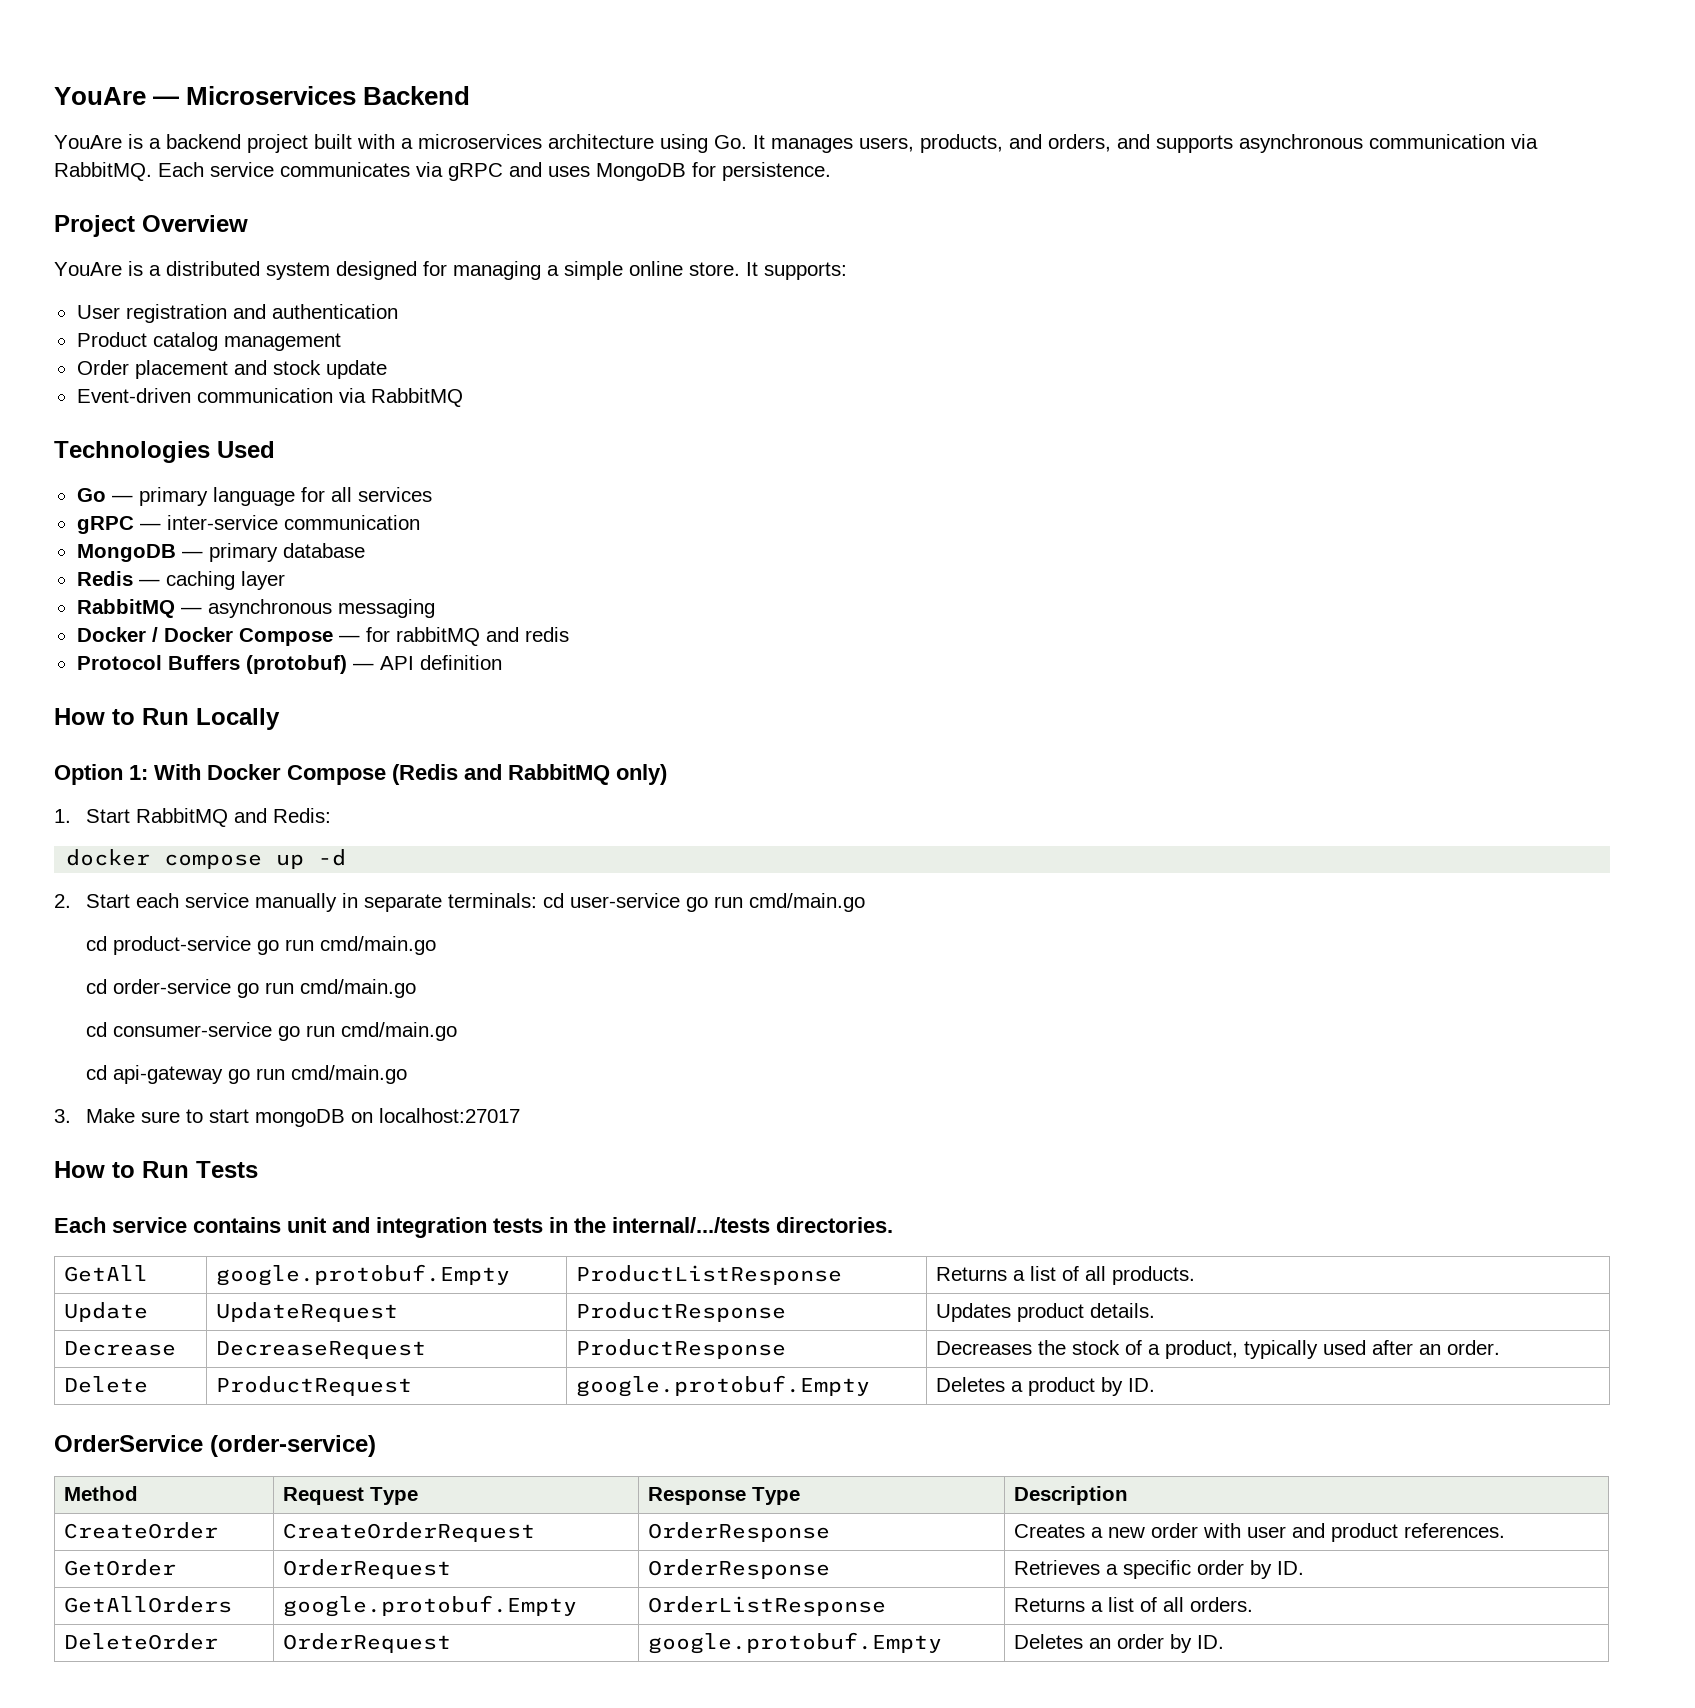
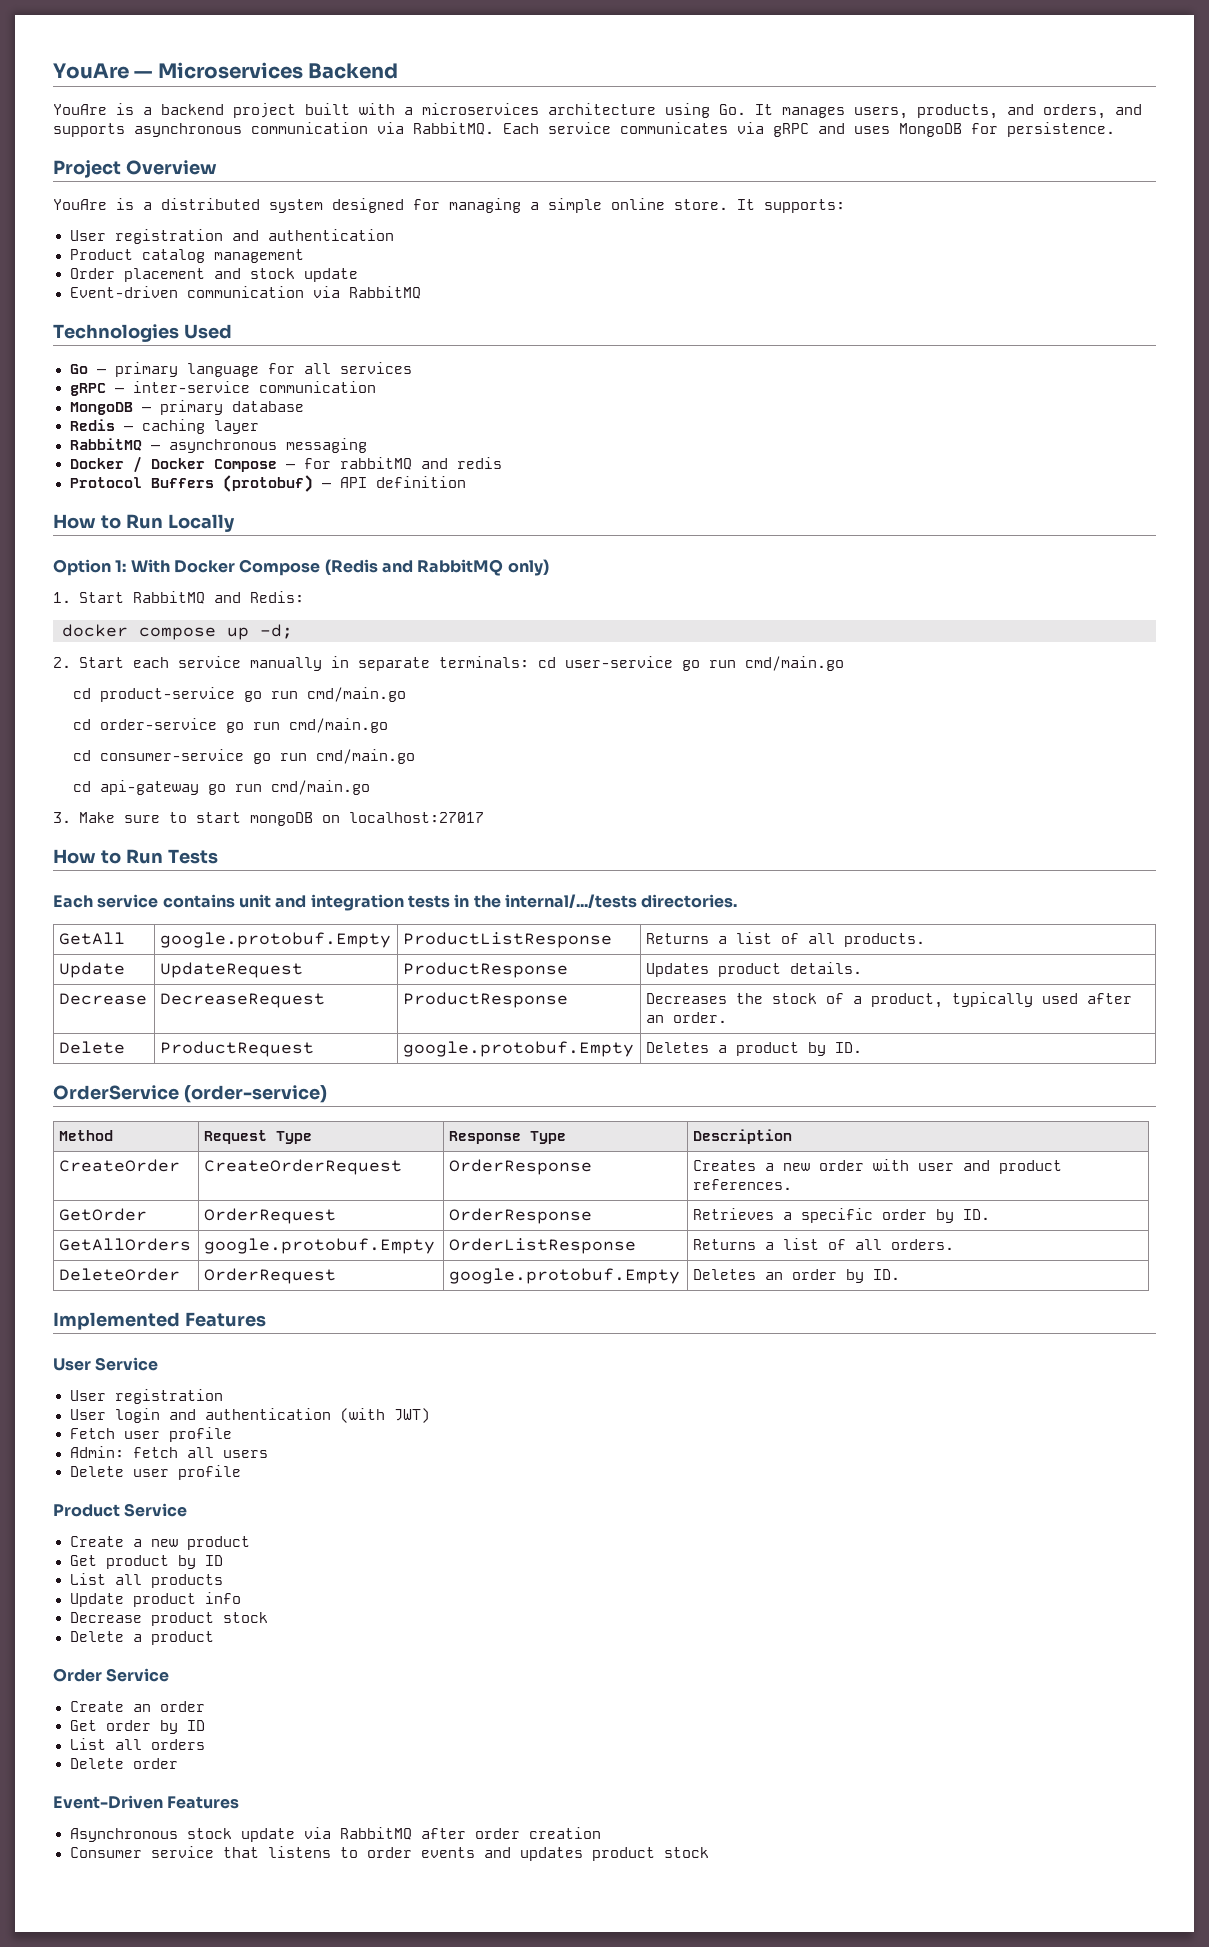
- docker compose up -d
+ docker compose up -d;
+ Implemented Features
+ User Service
+ User registration
+ User login and authentication (with JWT)
+ Fetch user profile
+ Admin: fetch all users
+ Delete user profile
+ Product Service
+ Create a new product
+ Get product by ID
+ List all products
+ Update product info
+ Decrease product stock
+ Delete a product
+ Order Service
+ Create an order
+ Get order by ID
+ List all orders
+ Delete order
+ Event-Driven Features
+ Asynchronous stock update via RabbitMQ after order creation
+ Consumer service that listens to order events and updates product stock

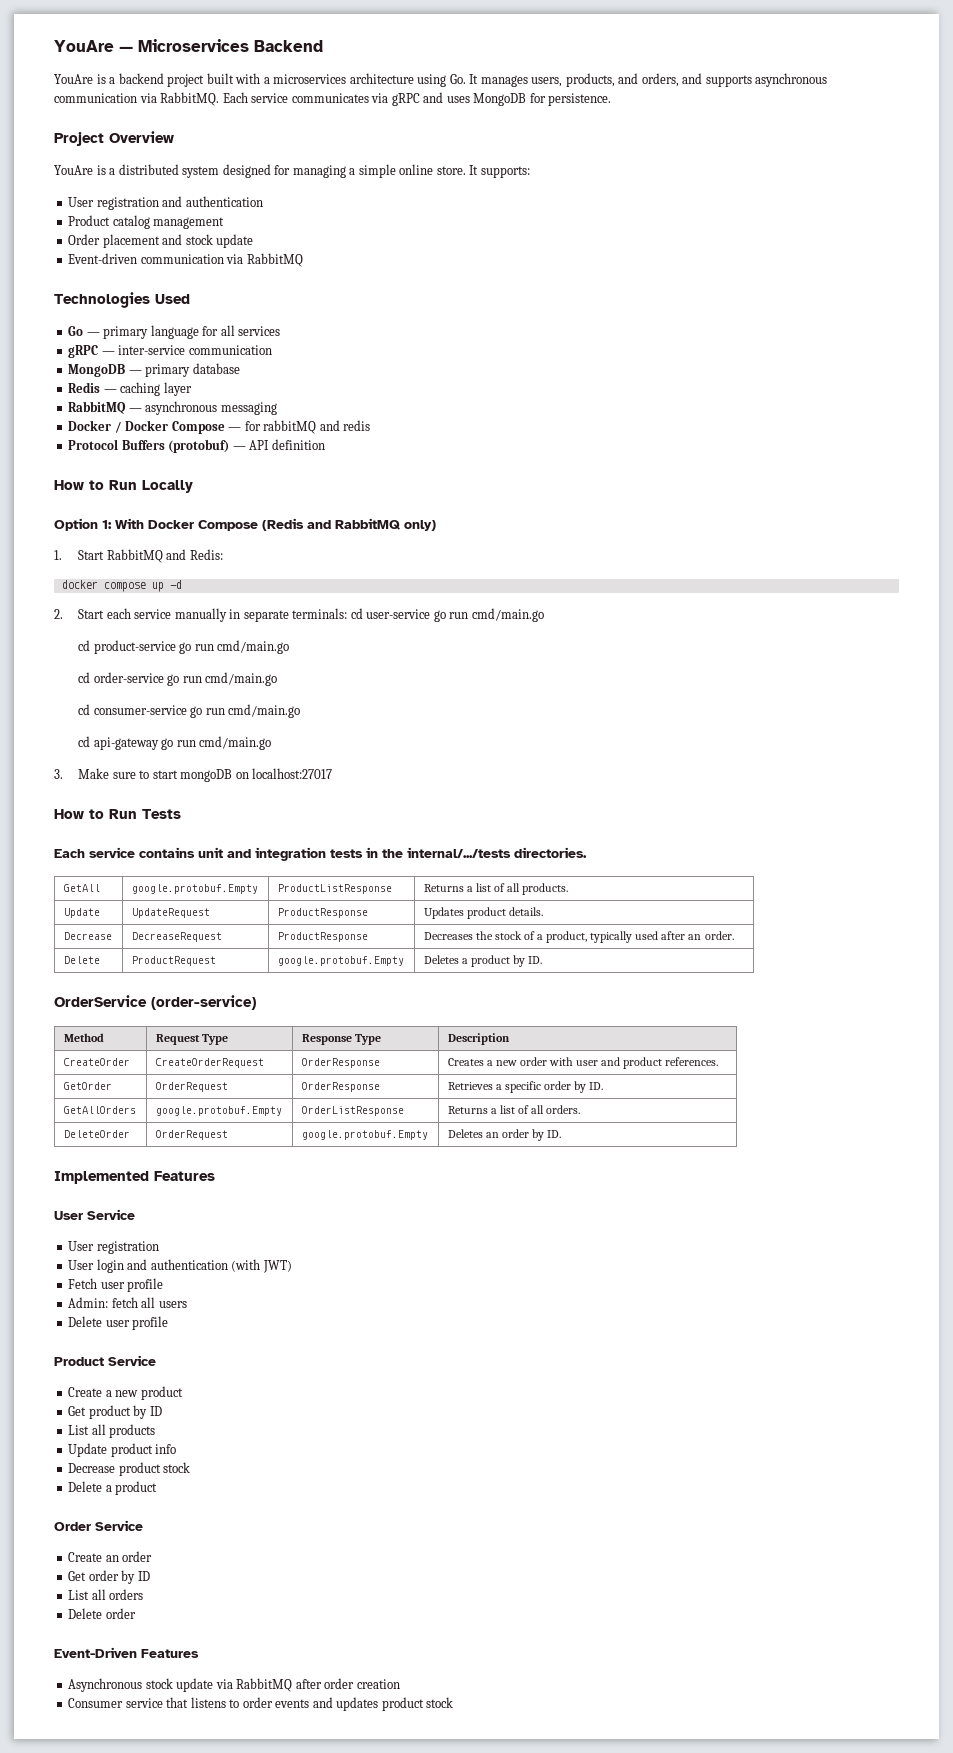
- docker compose up -d;
+ docker compose up -d

